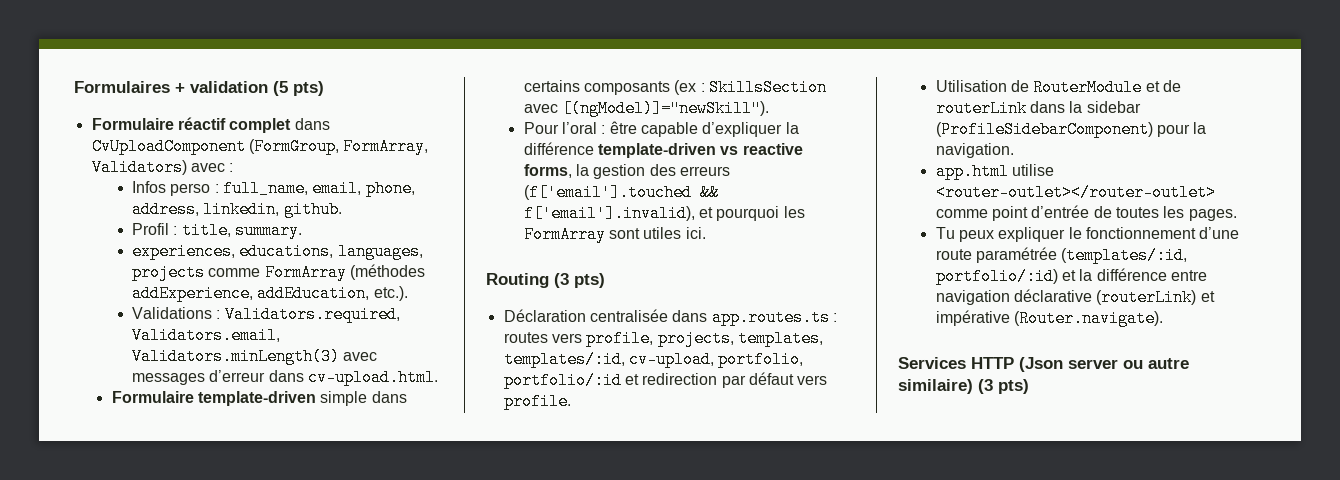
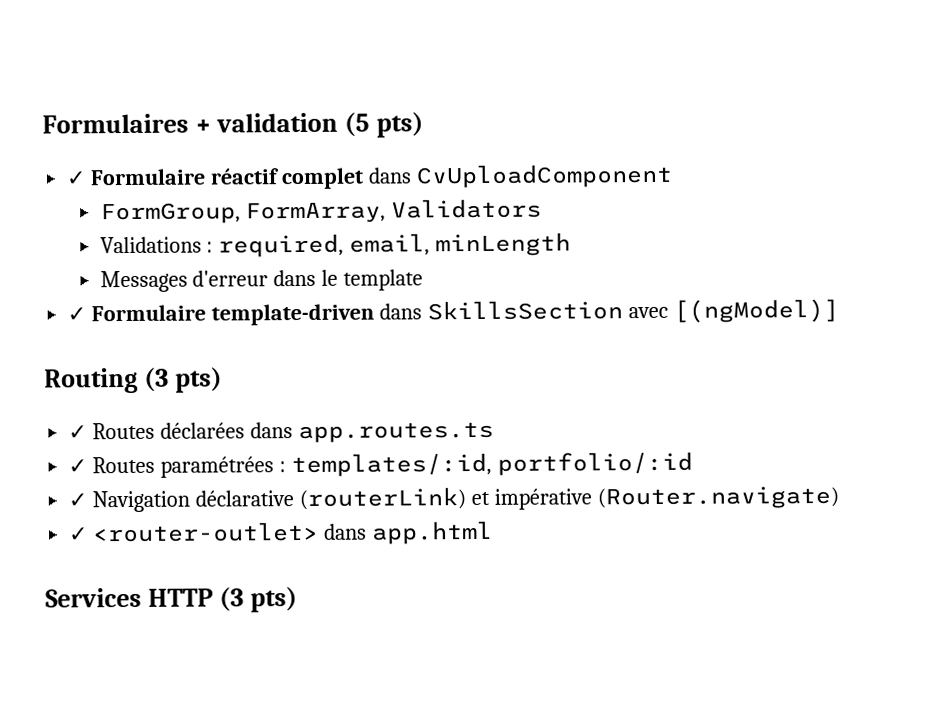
- Formulaire réactif complet dans CvUploadComponent (FormGroup, FormArray, Validators) avec :
- Infos perso : full_name, email, phone, address, linkedin, github.
- Profil : title, summary.
- experiences, educations, languages, projects comme FormArray (méthodes addExperience, addEducation, etc.).
- Validations : Validators.required, Validators.email, Validators.minLength(3) avec messages d’erreur dans cv-upload.html.
- Formulaire template-driven simple dans certains composants (ex : SkillsSection avec [(ngModel)]="newSkill").
- Pour l’oral : être capable d’expliquer la différence template-driven vs reactive forms, la gestion des erreurs (f['email'].touched && f['email'].invalid), et pourquoi les FormArray sont utiles ici.
+ ✓ Formulaire réactif complet dans CvUploadComponent
+ FormGroup, FormArray, Validators
+ Validations : required, email, minLength
+ Messages d'erreur dans le template
+ ✓ Formulaire template-driven dans SkillsSection avec [(ngModel)]
- Déclaration centralisée dans app.routes.ts : routes vers profile, projects, templates, templates/:id, cv-upload, portfolio, portfolio/:id et redirection par défaut vers profile.
- Utilisation de RouterModule et de routerLink dans la sidebar (ProfileSidebarComponent) pour la navigation.
- app.html utilise <router-outlet></router-outlet> comme point d’entrée de toutes les pages.
- Tu peux expliquer le fonctionnement d’une route paramétrée (templates/:id, portfolio/:id) et la différence entre navigation déclarative (routerLink) et impérative (Router.navigate).
- Services HTTP (Json server ou autre similaire) (3 pts)
+ ✓ Routes déclarées dans app.routes.ts
+ ✓ Routes paramétrées : templates/:id, portfolio/:id
+ ✓ Navigation déclarative (routerLink) et impérative (Router.navigate)
+ ✓ <router-outlet> dans app.html
+ Services HTTP (3 pts)

